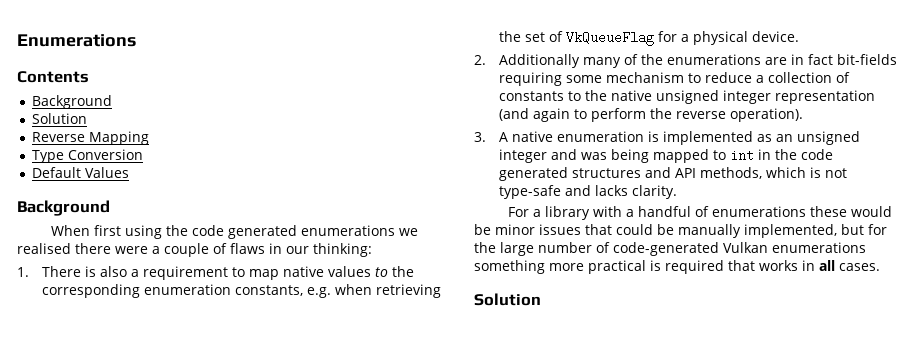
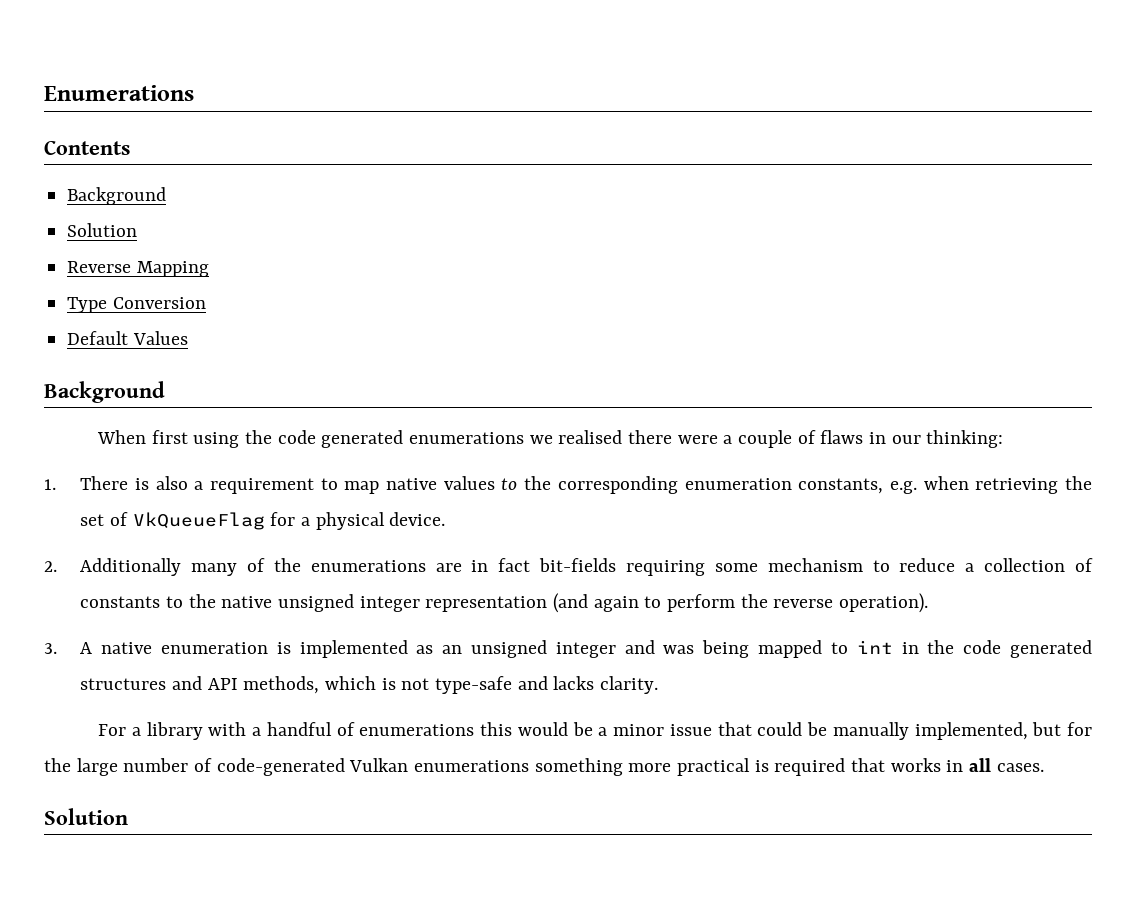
- For a library with a handful of enumerations these would be minor issues that could be manually implemented, but for the large number of code-generated Vulkan enumerations something more practical is required that works in all cases.
+ For a library with a handful of enumerations this would be a minor issue that could be manually implemented, but for the large number of code-generated Vulkan enumerations something more practical is required that works in all cases.

